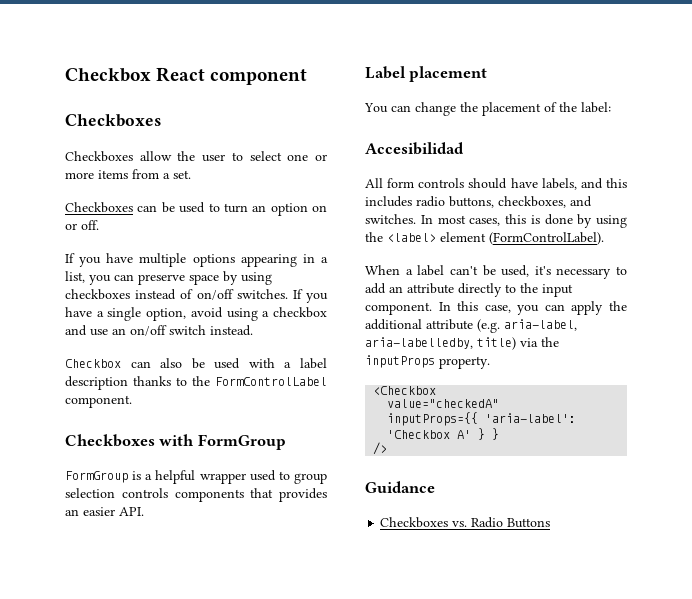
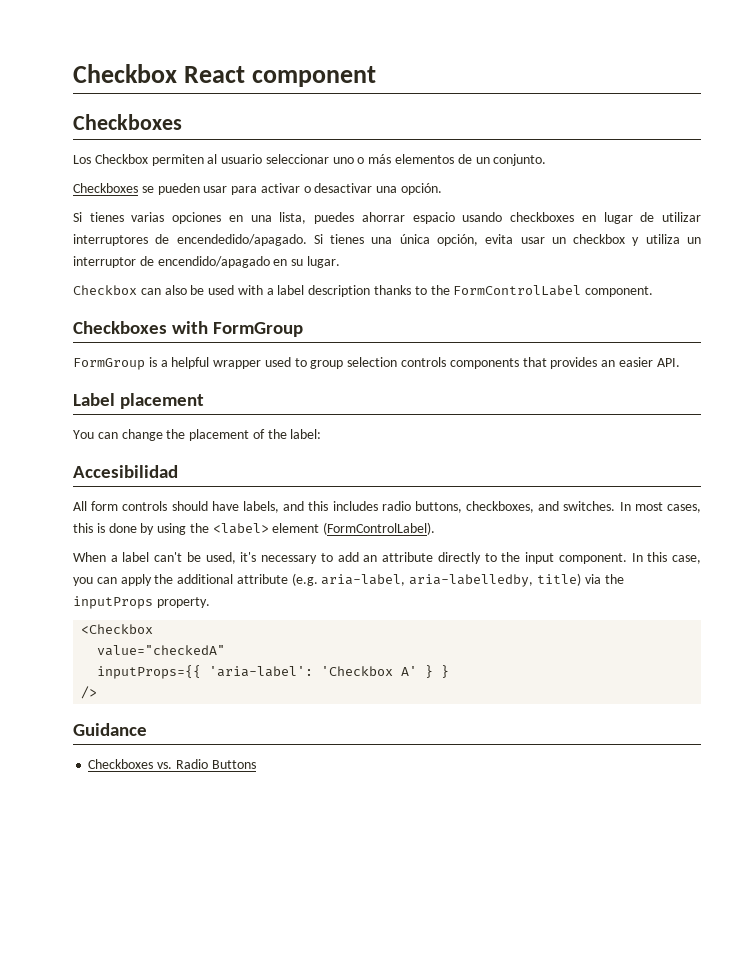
- Checkboxes allow the user to select one or more items from a set.
- Checkboxes can be used to turn an option on or off.
- If you have multiple options appearing in a list, you can preserve space by using checkboxes instead of on/off switches. If you have a single option, avoid using a checkbox and use an on/off switch instead.
+ Los Checkbox permiten al usuario seleccionar uno o más elementos de un conjunto.
+ Checkboxes se pueden usar para activar o desactivar una opción.
+ Si tienes varias opciones en una lista, puedes ahorrar espacio usando checkboxes en lugar de utilizar interruptores de encendedido/apagado. Si tienes una única opción, evita usar un checkbox y utiliza un interruptor de encendido/apagado en su lugar.

